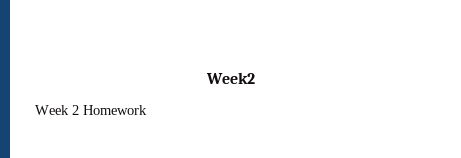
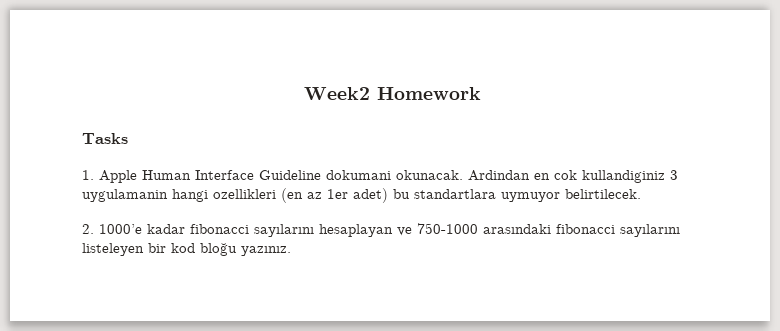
- Week2
- Week 2 Homework
+ Week2 Homework
+ Tasks
+ 1. Apple Human Interface Guideline dokumani okunacak. Ardindan en cok kullandiginiz 3 uygulamanin hangi ozellikleri (en az 1er adet) bu standartlara uymuyor belirtilecek.
+ 2. 1000’e kadar fibonacci sayılarını hesaplayan ve 750-1000 arasındaki fibonacci sayılarını listeleyen bir kod bloğu yazınız.

